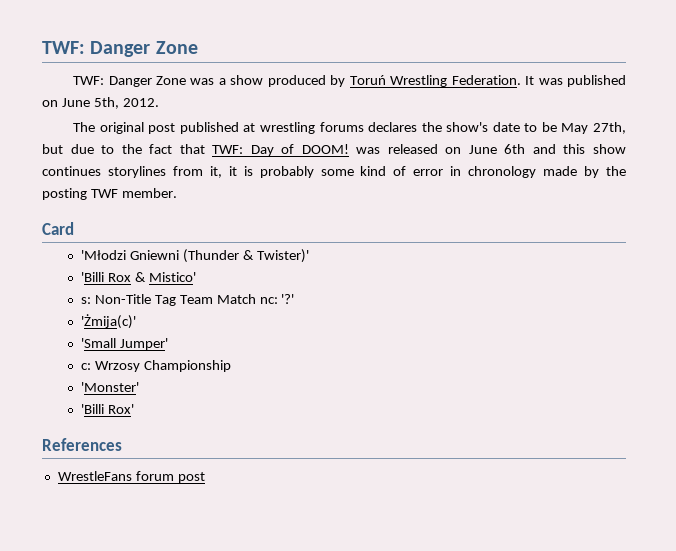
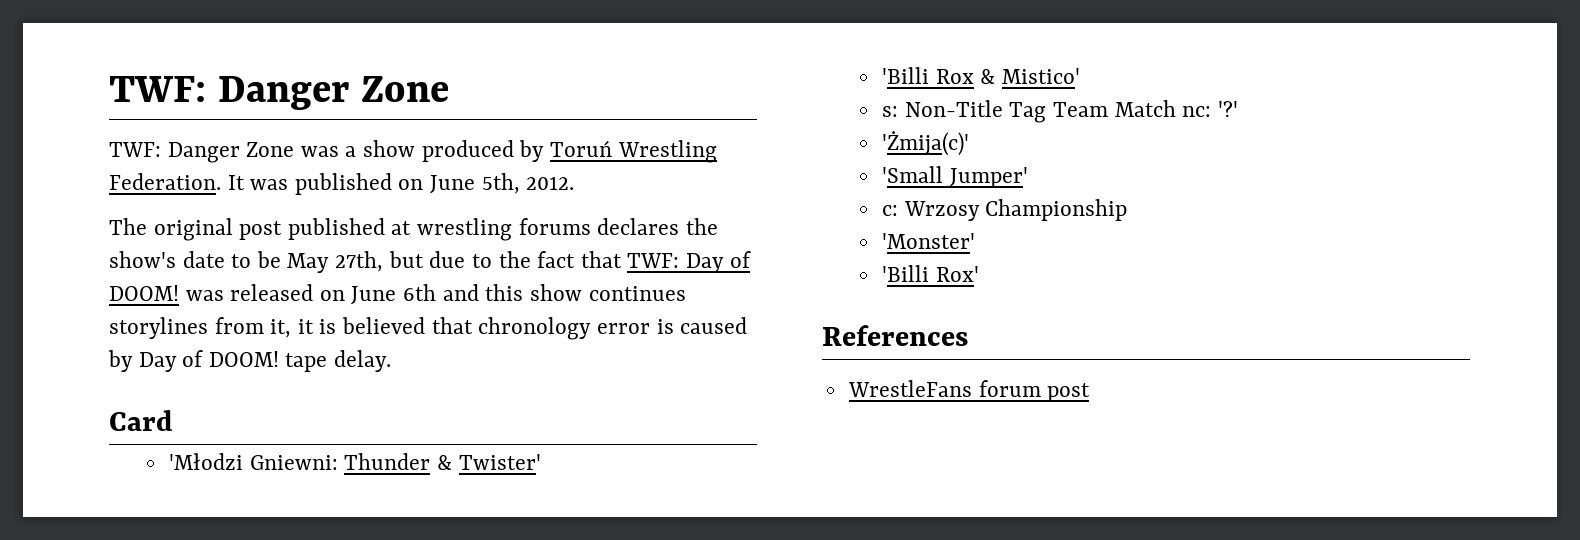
- The original post published at wrestling forums declares the show's date to be May 27th, but due to the fact that TWF: Day of DOOM! was released on June 6th and this show continues storylines from it, it is probably some kind of error in chronology made by the posting TWF member.
+ The original post published at wrestling forums declares the show's date to be May 27th, but due to the fact that TWF: Day of DOOM! was released on June 6th and this show continues storylines from it, it is believed that chronology error is caused by Day of DOOM! tape delay.
  Card
- 'Młodzi Gniewni (Thunder & Twister)'
+ 'Młodzi Gniewni: Thunder & Twister'

